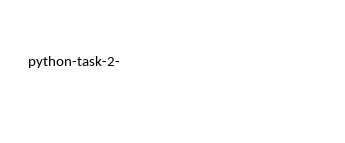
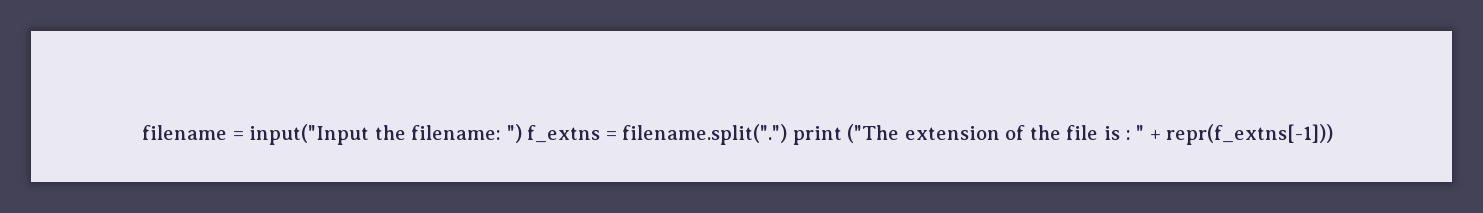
- python-task-2-
+ filename = input("Input the filename: ") f_extns = filename.split(".") print ("The extension of the file is : " + repr(f_extns[-1]))

